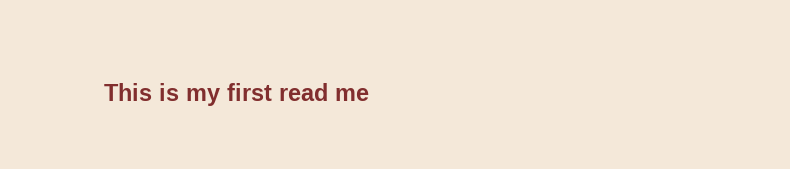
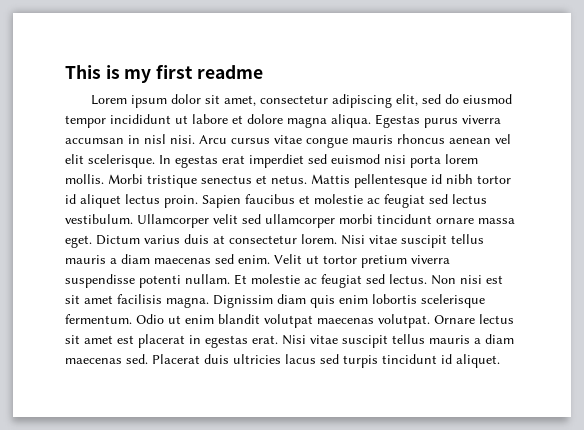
- This is my first read me
+ This is my first readme
+ Lorem ipsum dolor sit amet, consectetur adipiscing elit, sed do eiusmod tempor incididunt ut labore et dolore magna aliqua. Egestas purus viverra accumsan in nisl nisi. Arcu cursus vitae congue mauris rhoncus aenean vel elit scelerisque. In egestas erat imperdiet sed euismod nisi porta lorem mollis. Morbi tristique senectus et netus. Mattis pellentesque id nibh tortor id aliquet lectus proin. Sapien faucibus et molestie ac feugiat sed lectus vestibulum. Ullamcorper velit sed ullamcorper morbi tincidunt ornare massa eget. Dictum varius duis at consectetur lorem. Nisi vitae suscipit tellus mauris a diam maecenas sed enim. Velit ut tortor pretium viverra suspendisse potenti nullam. Et molestie ac feugiat sed lectus. Non nisi est sit amet facilisis magna. Dignissim diam quis enim lobortis scelerisque fermentum. Odio ut enim blandit volutpat maecenas volutpat. Ornare lectus sit amet est placerat in egestas erat. Nisi vitae suscipit tellus mauris a diam maecenas sed. Placerat duis ultricies lacus sed turpis tincidunt id aliquet.

